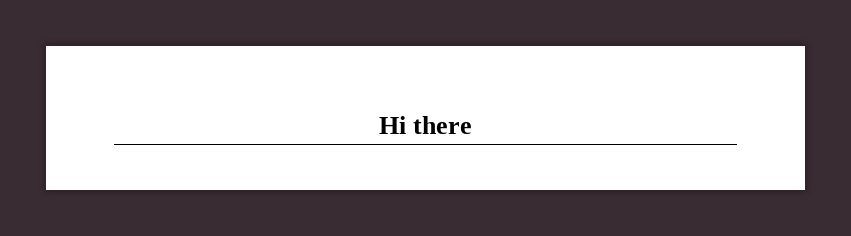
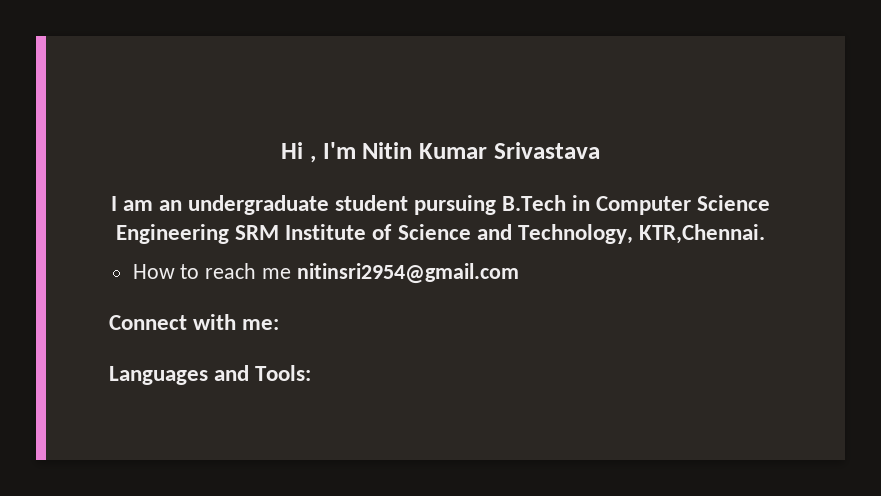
- Hi there
+ Hi , I'm Nitin Kumar Srivastava
+ I am an undergraduate student pursuing B.Tech in Computer Science Engineering SRM Institute of Science and Technology, KTR,Chennai.
+ How to reach me nitinsri2954@gmail.com
+ Connect with me:
+ Languages and Tools:

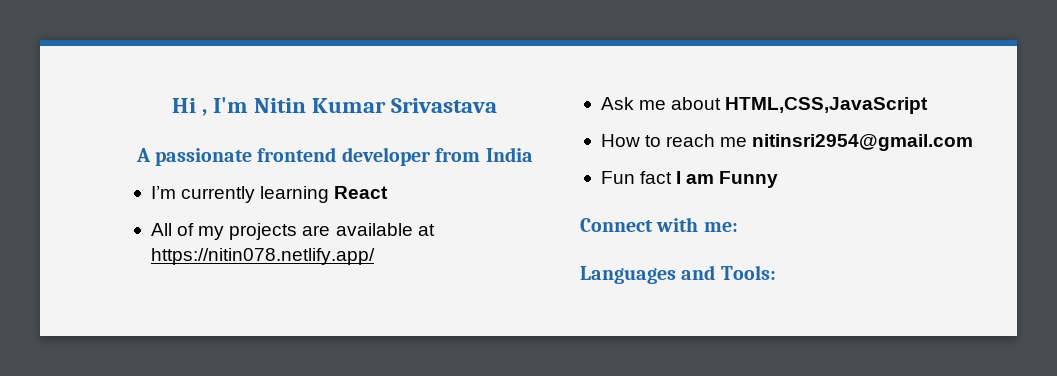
- I am an undergraduate student pursuing B.Tech in Computer Science Engineering SRM Institute of Science and Technology, KTR,Chennai.
+ A passionate frontend developer from India
+ I’m currently learning React
+ All of my projects are available at https://nitin078.netlify.app/
+ Ask me about HTML,CSS,JavaScript
+ Fun fact I am Funny

